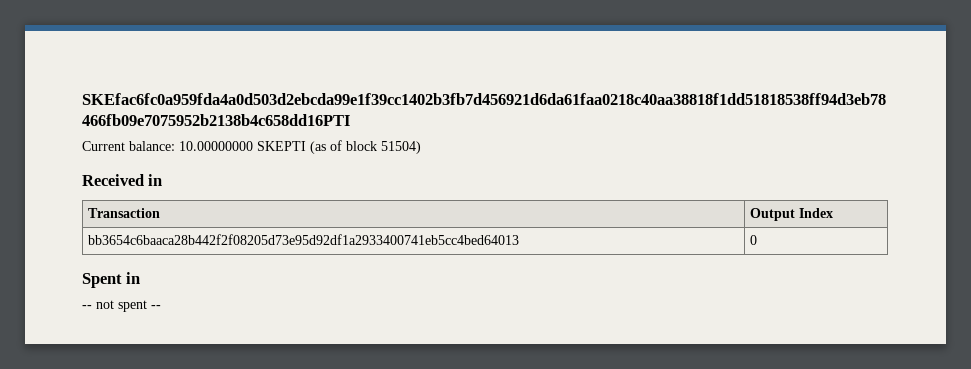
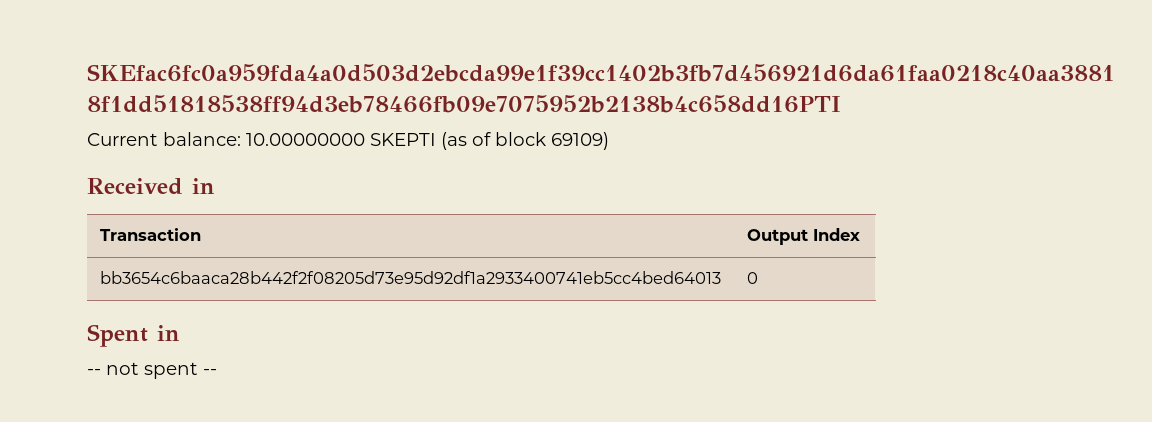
- Current balance: 10.00000000 SKEPTI (as of block 51504)
+ Current balance: 10.00000000 SKEPTI (as of block 69109)

